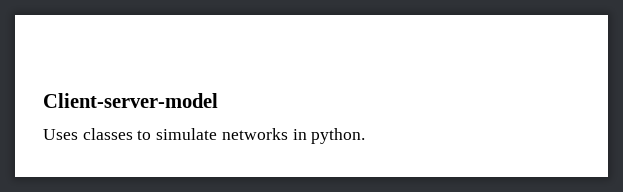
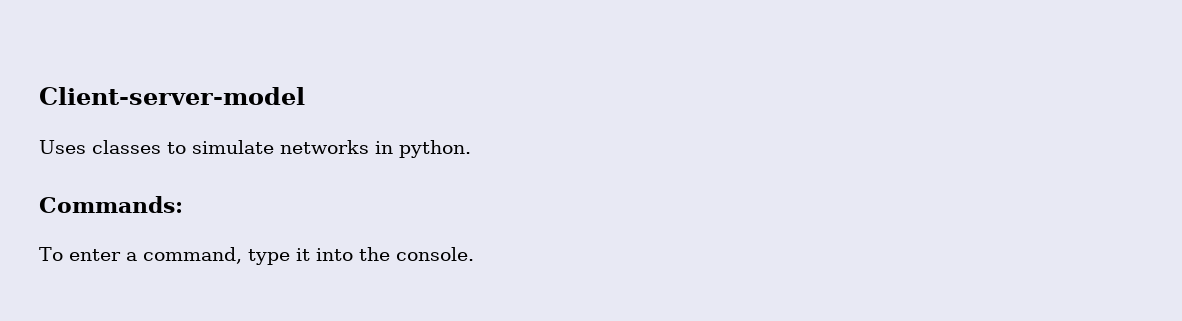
+ Commands:
+ To enter a command, type it into the console.

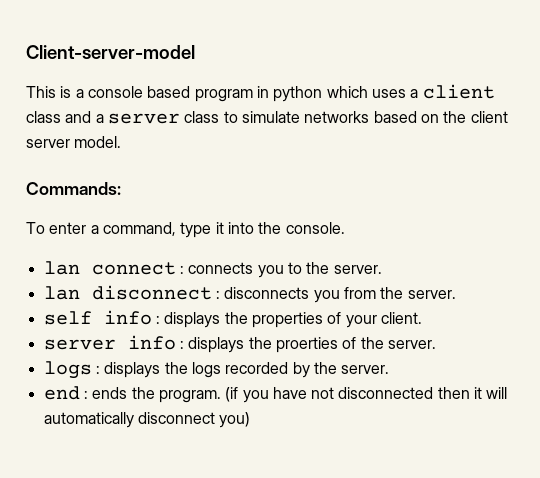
- Uses classes to simulate networks in python.
+ This is a console based program in python which uses a client class and a server class to simulate networks based on the client server model.
+ lan connect : connects you to the server.
+ lan disconnect : disconnects you from the server.
+ self info : displays the properties of your client.
+ server info : displays the proerties of the server.
+ logs : displays the logs recorded by the server.
+ end : ends the program. (if you have not disconnected then it will automatically disconnect you)

